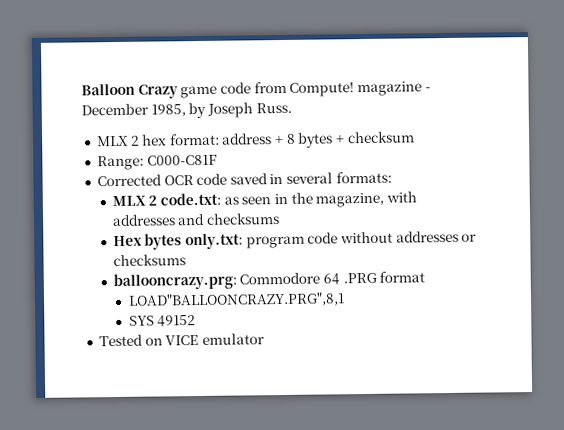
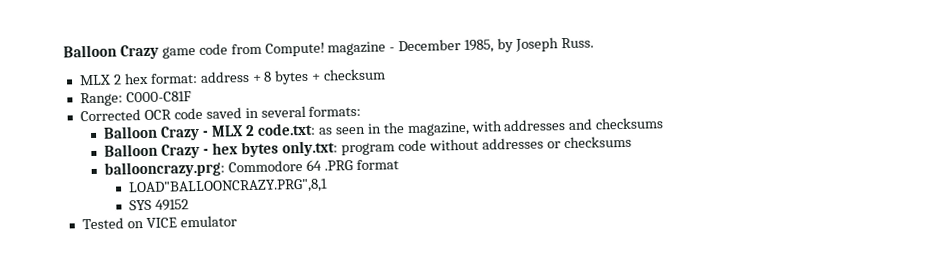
- MLX 2 code.txt: as seen in the magazine, with addresses and checksums
+ Balloon Crazy - MLX 2 code.txt: as seen in the magazine, with addresses and checksums
- Hex bytes only.txt: program code without addresses or checksums
+ Balloon Crazy - hex bytes only.txt: program code without addresses or checksums

